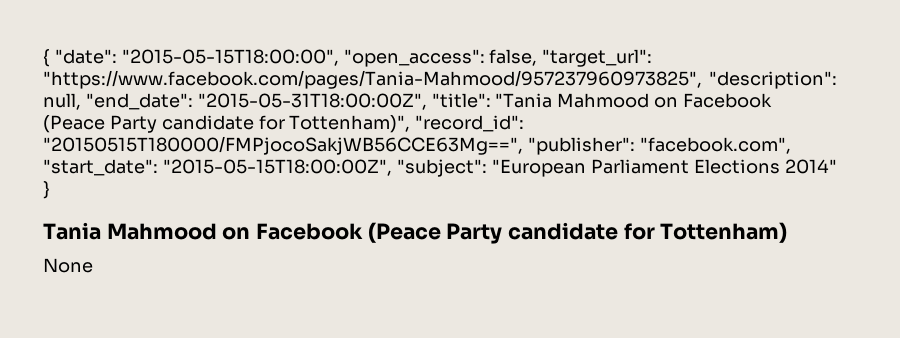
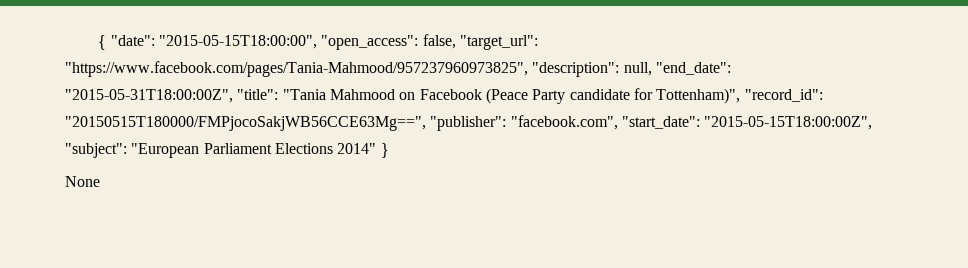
- Tania Mahmood on Facebook (Peace Party candidate for Tottenham)

